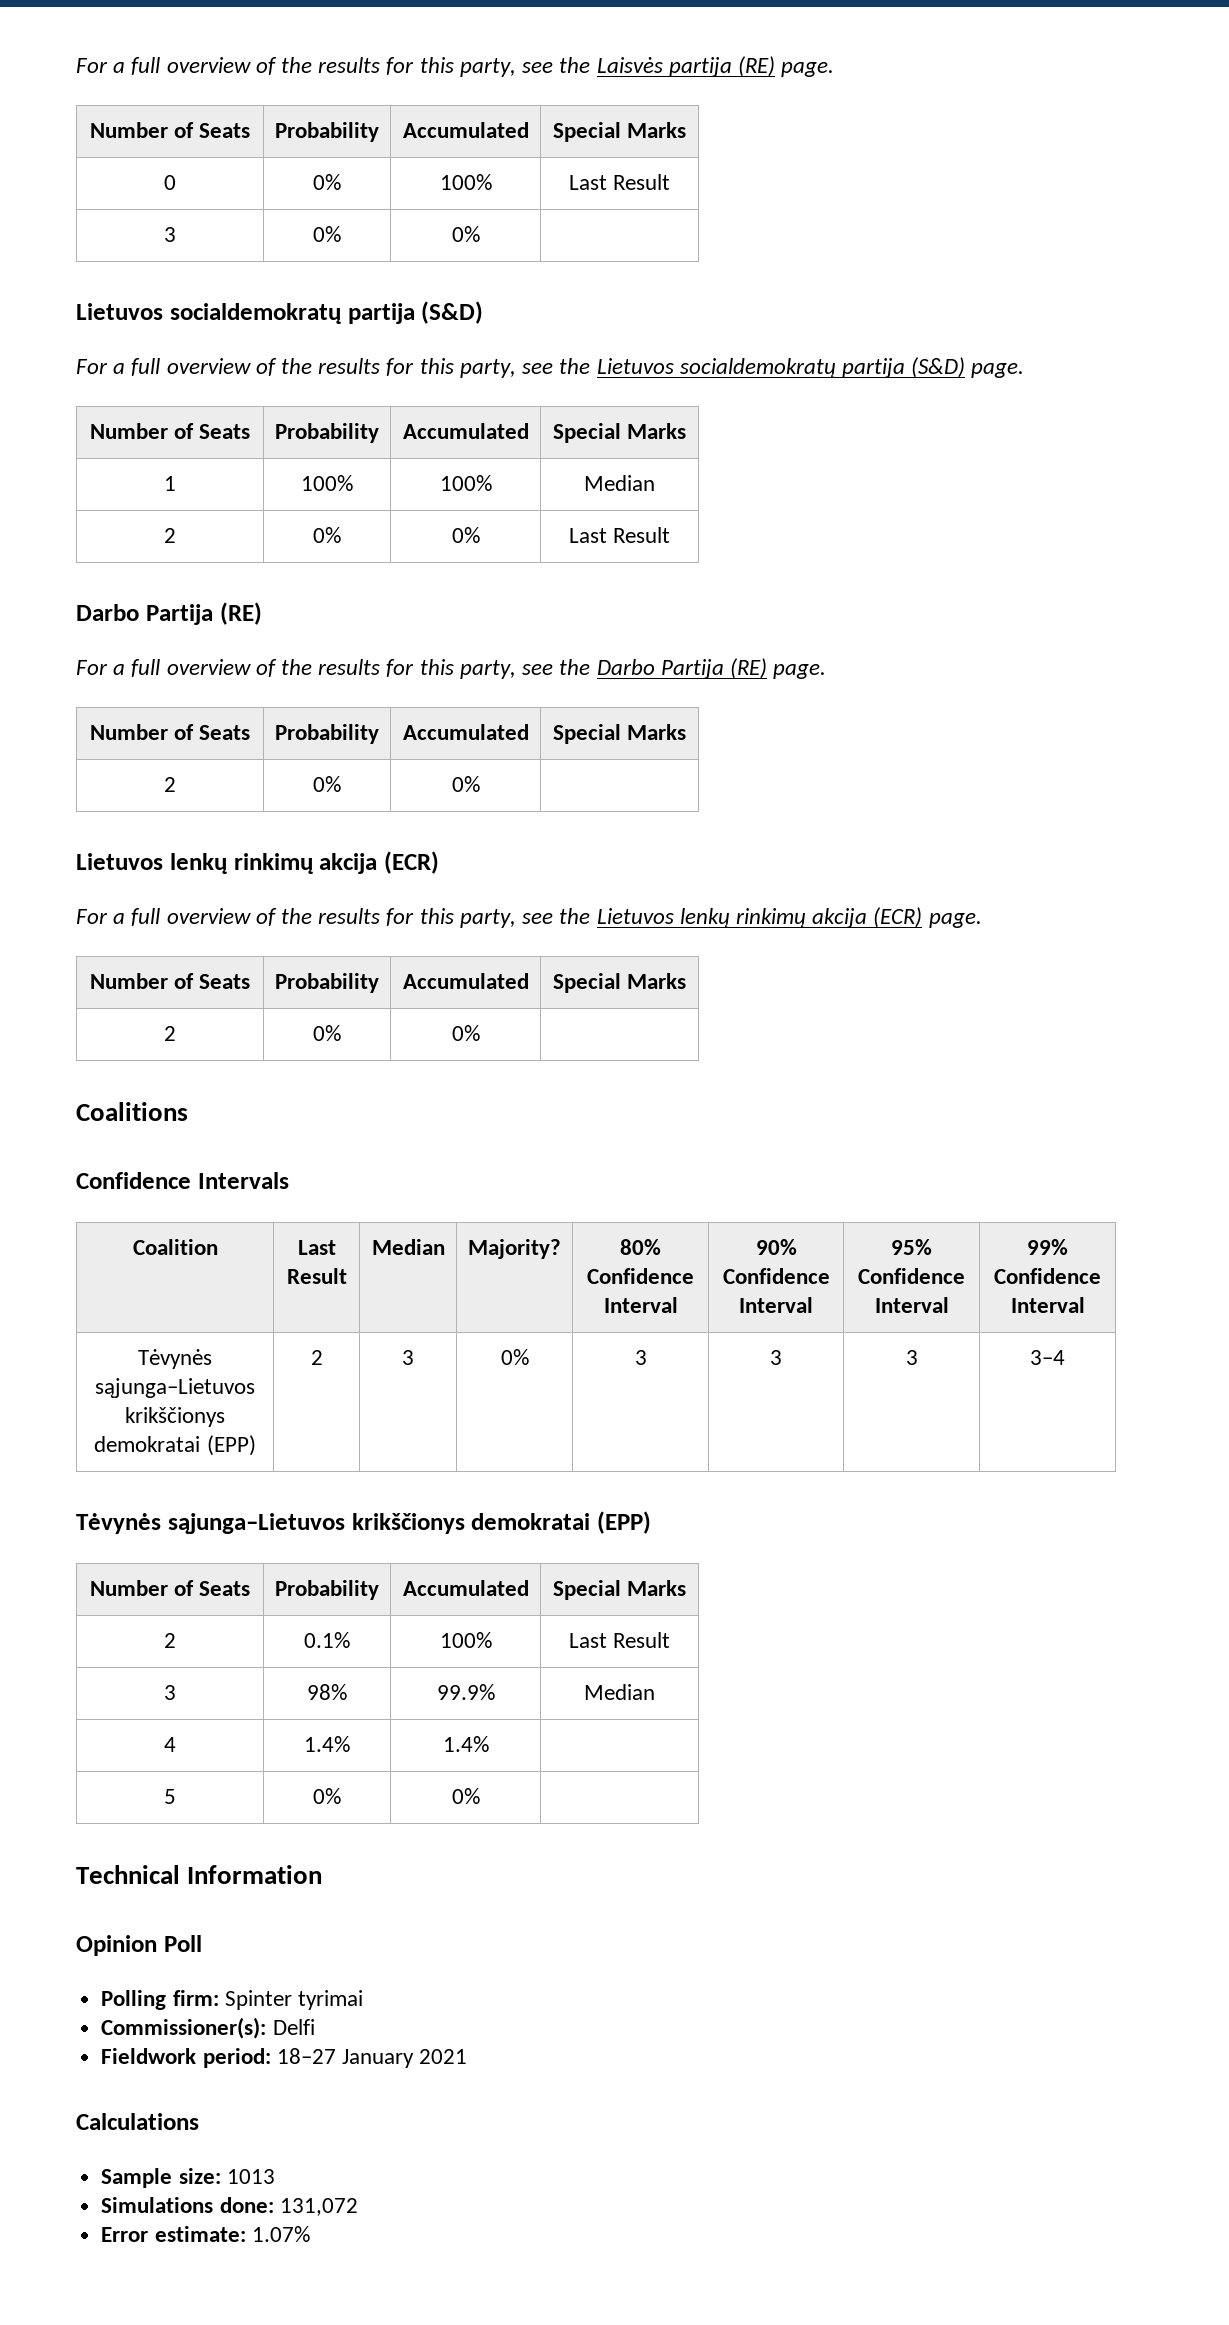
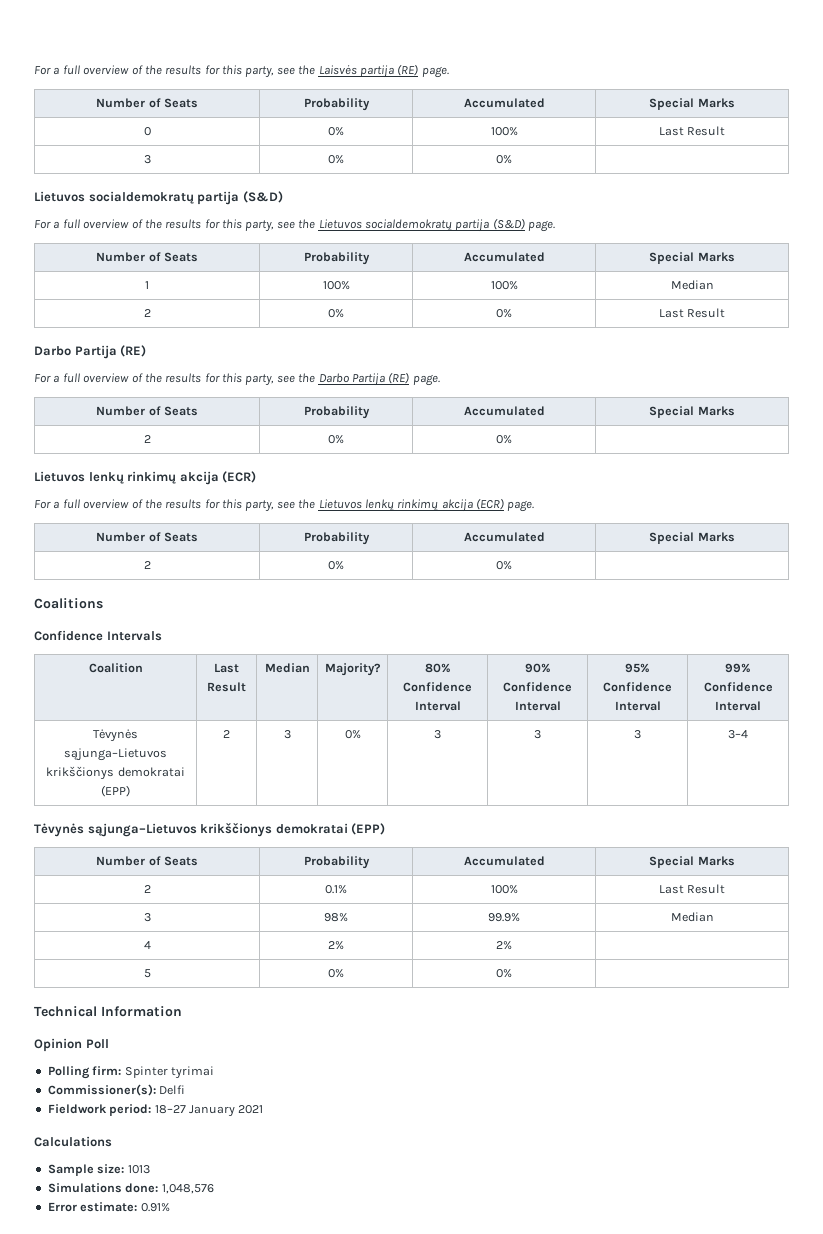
- 4 | 1.4% | 1.4% |
+ 4 | 2% | 2% |
- Simulations done: 131,072
+ Simulations done: 1,048,576
- Error estimate: 1.07%
+ Error estimate: 0.91%

